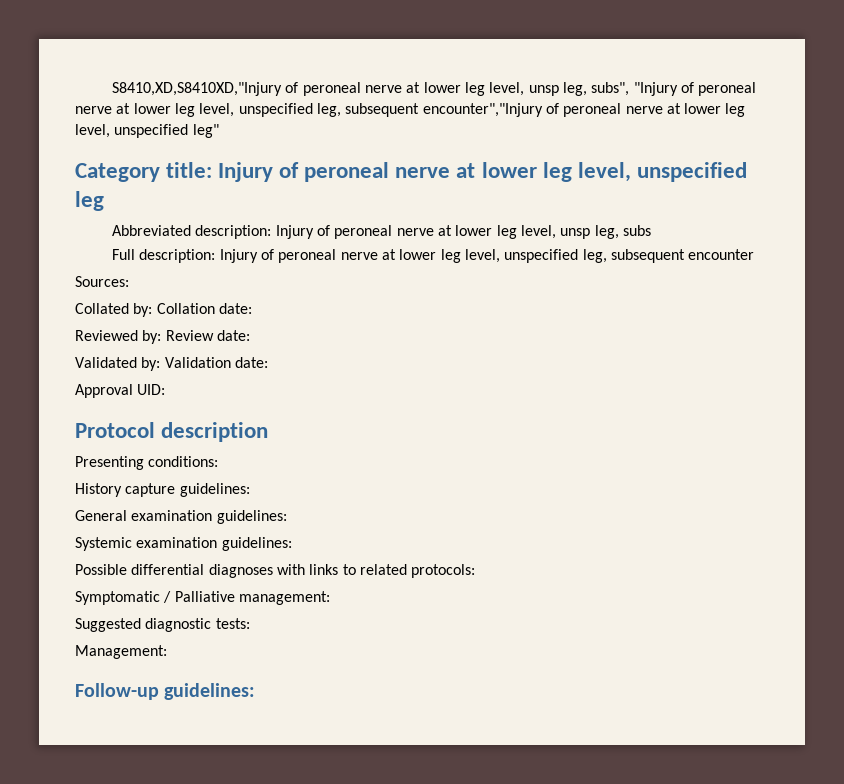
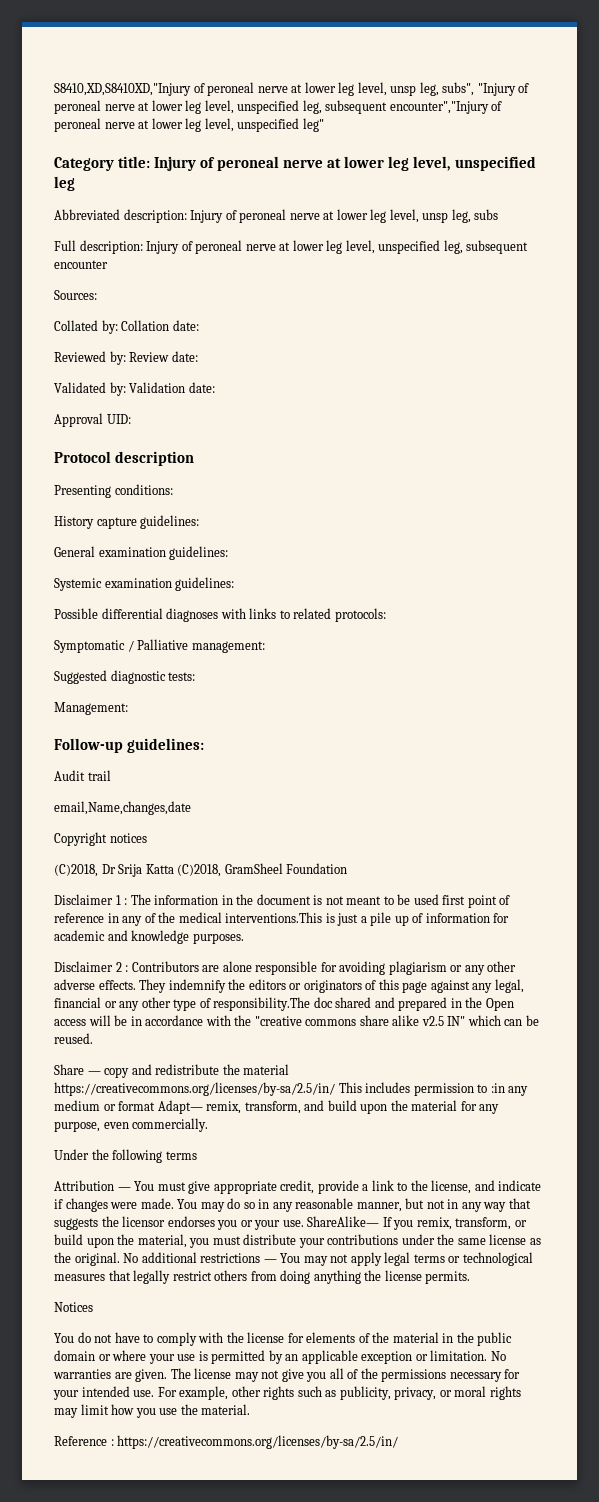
+ Audit trail
+ email,Name,changes,date
+ Copyright notices
+ (C)2018, Dr Srija Katta (C)2018, GramSheel Foundation
+ Disclaimer 1 : The information in the document is not meant to be used first point of reference in any of the medical interventions.This is just a pile up of information for academic and knowledge purposes.
+ Disclaimer 2 : Contributors are alone responsible for avoiding plagiarism or any other adverse effects. They indemnify the editors or originators of this page against any legal, financial or any other type of responsibility.The doc shared and prepared in the Open access will be in accordance with the "creative commons share alike v2.5 IN" which can be reused.
+ Share — copy and redistribute the material https://creativecommons.org/licenses/by-sa/2.5/in/ This includes permission to :in any medium or format Adapt— remix, transform, and build upon the material for any purpose, even commercially.
+ Under the following terms
+ Attribution — You must give appropriate credit, provide a link to the license, and indicate if changes were made. You may do so in any reasonable manner, but not in any way that suggests the licensor endorses you or your use. ShareAlike— If you remix, transform, or build upon the material, you must distribute your contributions under the same license as the original. No additional restrictions — You may not apply legal terms or technological measures that legally restrict others from doing anything the license permits.
+ Notices
+ You do not have to comply with the license for elements of the material in the public domain or where your use is permitted by an applicable exception or limitation. No warranties are given. The license may not give you all of the permissions necessary for your intended use. For example, other rights such as publicity, privacy, or moral rights may limit how you use the material.
+ Reference : https://creativecommons.org/licenses/by-sa/2.5/in/

